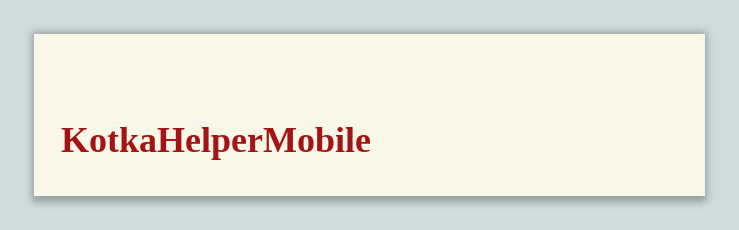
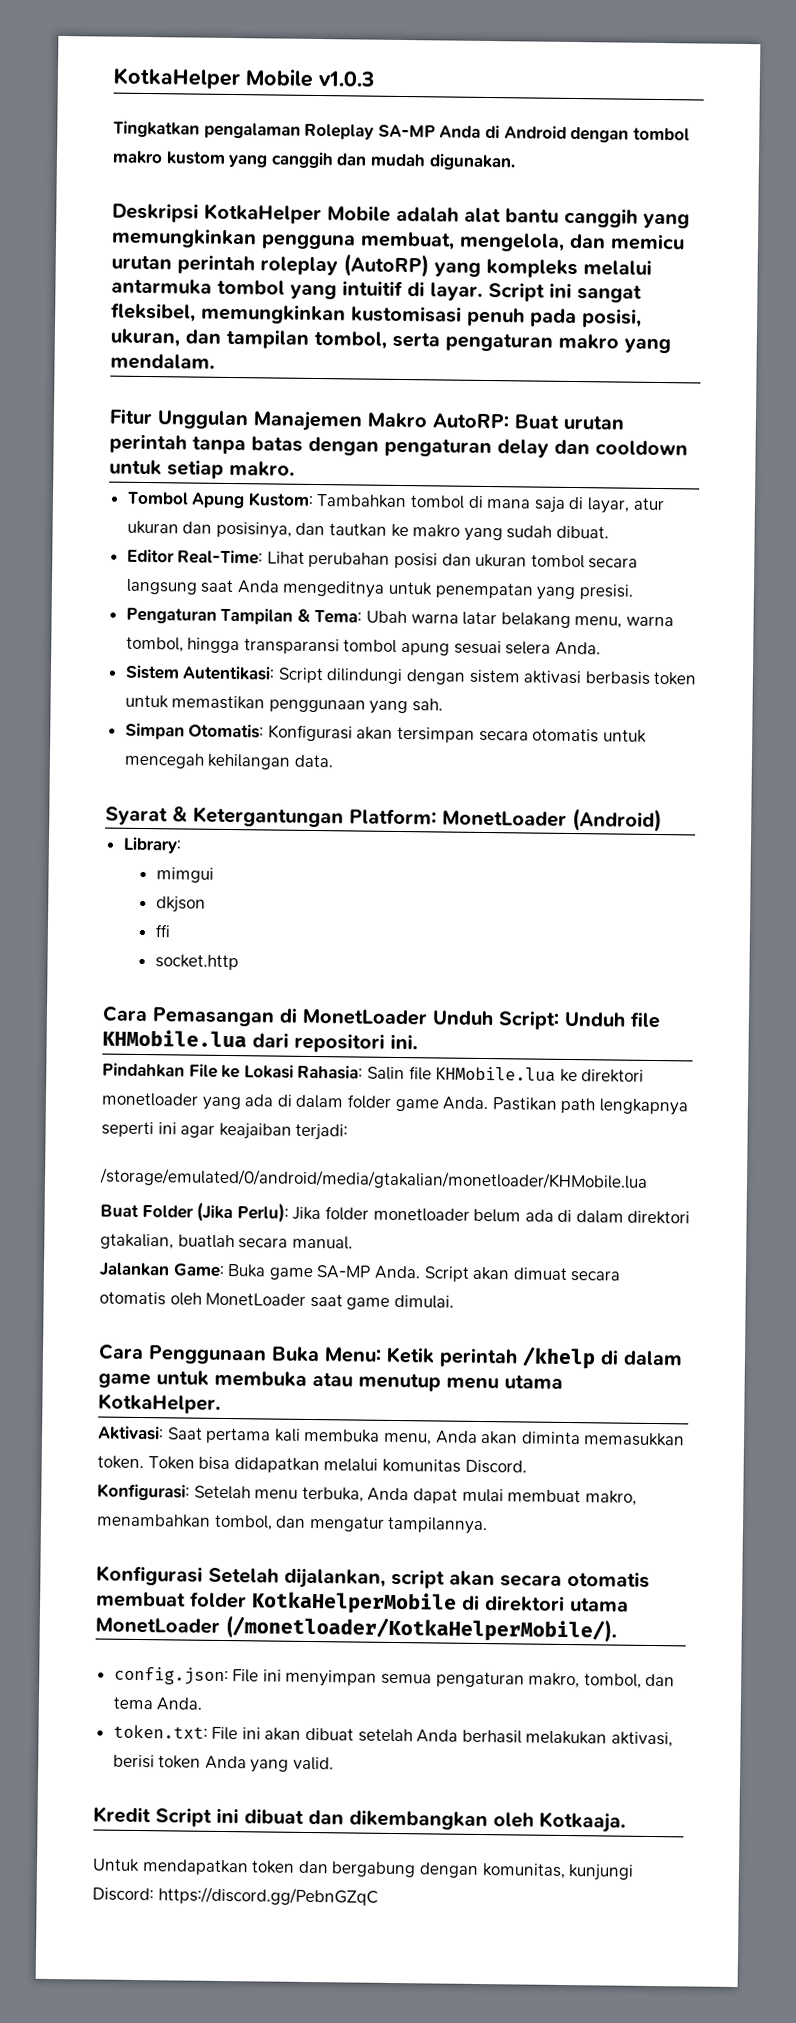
- KotkaHelperMobile
+ KotkaHelper Mobile v1.0.3
+ Tingkatkan pengalaman Roleplay SA-MP Anda di Android dengan tombol makro kustom yang canggih dan mudah digunakan.
+ Deskripsi KotkaHelper Mobile adalah alat bantu canggih yang memungkinkan pengguna membuat, mengelola, dan memicu urutan perintah roleplay (AutoRP) yang kompleks melalui antarmuka tombol yang intuitif di layar. Script ini sangat fleksibel, memungkinkan kustomisasi penuh pada posisi, ukuran, dan tampilan tombol, serta pengaturan makro yang mendalam.
+ Fitur Unggulan Manajemen Makro AutoRP: Buat urutan perintah tanpa batas dengan pengaturan delay dan cooldown untuk setiap makro.
+ Tombol Apung Kustom: Tambahkan tombol di mana saja di layar, atur ukuran dan posisinya, dan tautkan ke makro yang sudah dibuat.
+ Editor Real-Time: Lihat perubahan posisi dan ukuran tombol secara langsung saat Anda mengeditnya untuk penempatan yang presisi.
+ Pengaturan Tampilan & Tema: Ubah warna latar belakang menu, warna tombol, hingga transparansi tombol apung sesuai selera Anda.
+ Sistem Autentikasi: Script dilindungi dengan sistem aktivasi berbasis token untuk memastikan penggunaan yang sah.
+ Simpan Otomatis: Konfigurasi akan tersimpan secara otomatis untuk mencegah kehilangan data.
+ Syarat & Ketergantungan Platform: MonetLoader (Android)
+ Library:
+ mimgui
+ dkjson
+ ffi
+ socket.http
+ Cara Pemasangan di MonetLoader Unduh Script: Unduh file KHMobile.lua dari repositori ini.
+ Pindahkan File ke Lokasi Rahasia: Salin file KHMobile.lua ke direktori monetloader yang ada di dalam folder game Anda. Pastikan path lengkapnya seperti ini agar keajaiban terjadi:
+ /storage/emulated/0/android/media/gtakalian/monetloader/KHMobile.lua
+ Buat Folder (Jika Perlu): Jika folder monetloader belum ada di dalam direktori gtakalian, buatlah secara manual.
+ Jalankan Game: Buka game SA-MP Anda. Script akan dimuat secara otomatis oleh MonetLoader saat game dimulai.
+ Cara Penggunaan Buka Menu: Ketik perintah /khelp di dalam game untuk membuka atau menutup menu utama KotkaHelper.
+ Aktivasi: Saat pertama kali membuka menu, Anda akan diminta memasukkan token. Token bisa didapatkan melalui komunitas Discord.
+ Konfigurasi: Setelah menu terbuka, Anda dapat mulai membuat makro, menambahkan tombol, dan mengatur tampilannya.
+ Konfigurasi Setelah dijalankan, script akan secara otomatis membuat folder KotkaHelperMobile di direktori utama MonetLoader (/monetloader/KotkaHelperMobile/).
+ config.json: File ini menyimpan semua pengaturan makro, tombol, dan tema Anda.
+ token.txt: File ini akan dibuat setelah Anda berhasil melakukan aktivasi, berisi token Anda yang valid.
+ Kredit Script ini dibuat dan dikembangkan oleh Kotkaaja.
+ Untuk mendapatkan token dan bergabung dengan komunitas, kunjungi Discord: https://discord.gg/PebnGZqC

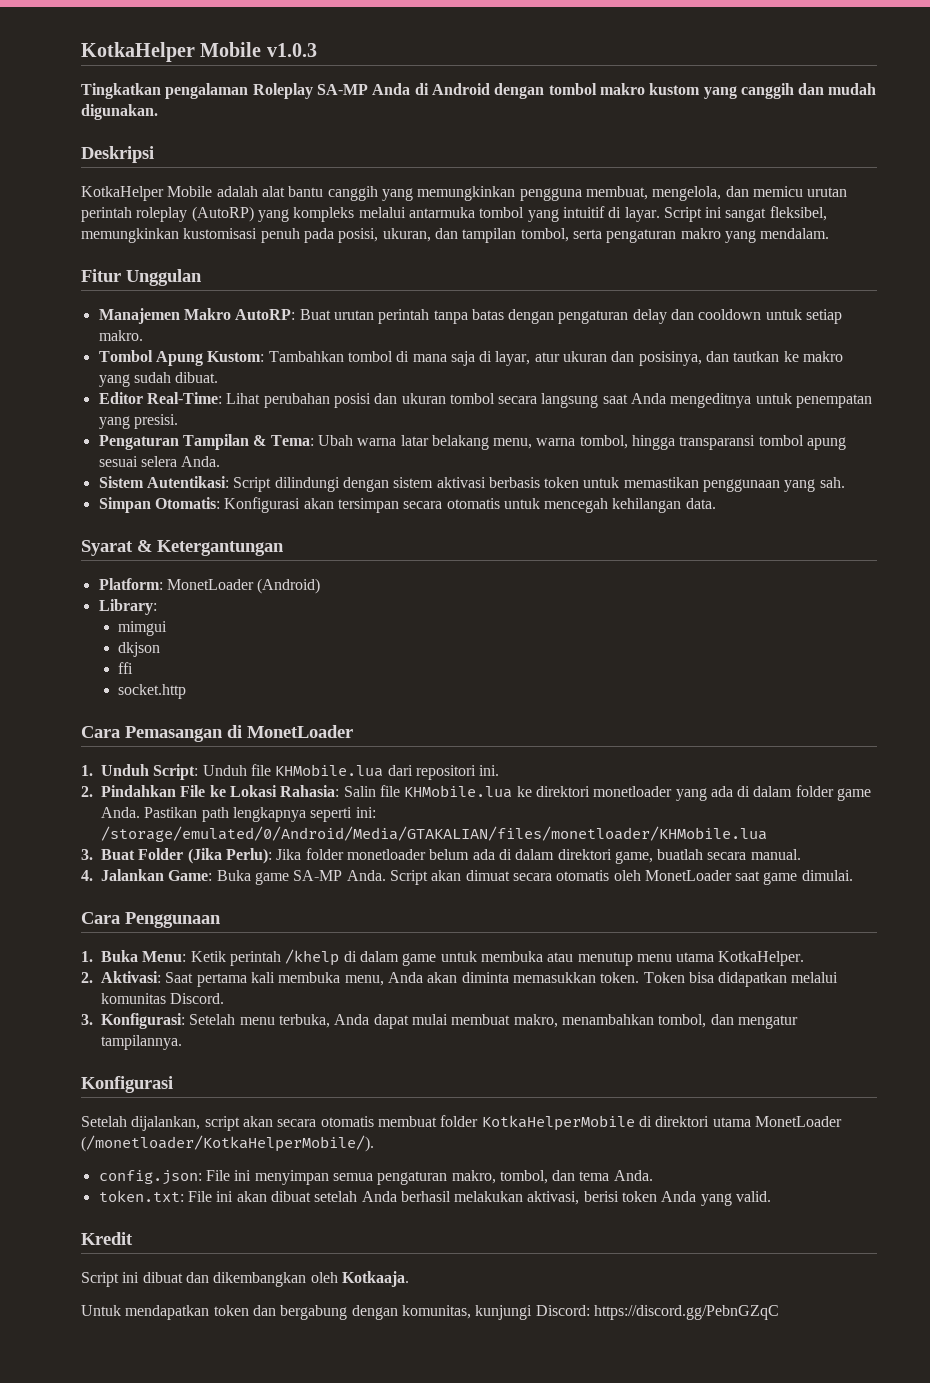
- Deskripsi KotkaHelper Mobile adalah alat bantu canggih yang memungkinkan pengguna membuat, mengelola, dan memicu urutan perintah roleplay (AutoRP) yang kompleks melalui antarmuka tombol yang intuitif di layar.
+ Deskripsi
+ KotkaHelper Mobile adalah alat bantu canggih yang memungkinkan pengguna membuat, mengelola, dan memicu urutan perintah roleplay (AutoRP) yang kompleks melalui antarmuka tombol yang intuitif di layar.
- Fitur Unggulan Manajemen Makro AutoRP: Buat urutan perintah tanpa batas dengan pengaturan delay dan cooldown untuk setiap makro.
+ Fitur Unggulan
+ Manajemen Makro AutoRP: Buat urutan perintah tanpa batas dengan pengaturan delay dan cooldown untuk setiap makro.
- Syarat & Ketergantungan Platform: MonetLoader (Android)
+ Syarat & Ketergantungan
+ Platform: MonetLoader (Android)
- Cara Pemasangan di MonetLoader Unduh Script: Unduh file KHMobile.lua dari repositori ini.
+ Cara Pemasangan di MonetLoader
+ 1. Unduh Script: Unduh file KHMobile.lua dari repositori ini.
- Pindahkan File ke Lokasi Rahasia: Salin file KHMobile.lua ke direktori monetloader yang ada di dalam folder game Anda.
+ 2. Pindahkan File ke Lokasi Rahasia: Salin file KHMobile.lua ke direktori monetloader yang ada di dalam folder game Anda.
- Pastikan path lengkapnya seperti ini agar keajaiban terjadi:
- /storage/emulated/0/android/media/gtakalian/monetloader/KHMobile.lua
- Buat Folder (Jika Perlu): Jika folder monetloader belum ada di dalam direktori gtakalian, buatlah secara manual.
+ Pastikan path lengkapnya seperti ini: /storage/emulated/0/Android/Media/GTAKALIAN/files/monetloader/KHMobile.lua
+ 3. Buat Folder (Jika Perlu): Jika folder monetloader belum ada di dalam direktori game, buatlah secara manual.
- Jalankan Game: Buka game SA-MP Anda.
+ 4. Jalankan Game: Buka game SA-MP Anda.
- Cara Penggunaan Buka Menu: Ketik perintah /khelp di dalam game untuk membuka atau menutup menu utama KotkaHelper.
+ Cara Penggunaan
+ 1. Buka Menu: Ketik perintah /khelp di dalam game untuk membuka atau menutup menu utama KotkaHelper.
- Aktivasi: Saat pertama kali membuka menu, Anda akan diminta memasukkan token.
+ 2. Aktivasi: Saat pertama kali membuka menu, Anda akan diminta memasukkan token.
- Konfigurasi: Setelah menu terbuka, Anda dapat mulai membuat makro, menambahkan tombol, dan mengatur tampilannya.
- Konfigurasi Setelah dijalankan, script akan secara otomatis membuat folder KotkaHelperMobile di direktori utama MonetLoader (/monetloader/KotkaHelperMobile/).
+ 3. Konfigurasi: Setelah menu terbuka, Anda dapat mulai membuat makro, menambahkan tombol, dan mengatur tampilannya.
+ Konfigurasi
+ Setelah dijalankan, script akan secara otomatis membuat folder KotkaHelperMobile di direktori utama MonetLoader (/monetloader/KotkaHelperMobile/).
- Kredit Script ini dibuat dan dikembangkan oleh Kotkaaja.
+ Kredit
+ Script ini dibuat dan dikembangkan oleh Kotkaaja.

